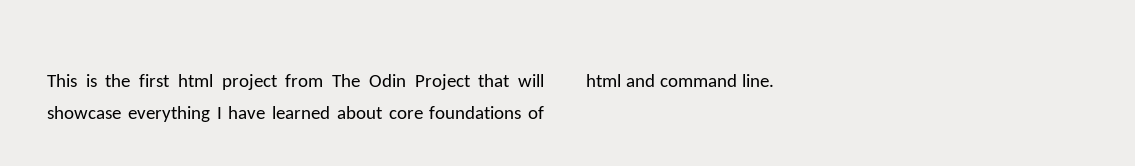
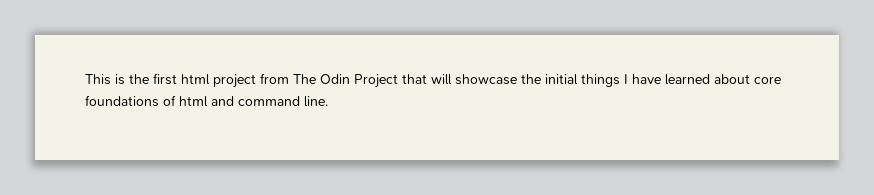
- This is the first html project from The Odin Project that will showcase everything I have learned about core foundations of html and command line.
+ This is the first html project from The Odin Project that will showcase the initial things I have learned about core foundations of html and command line.

